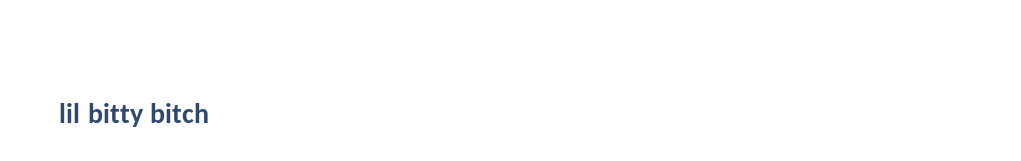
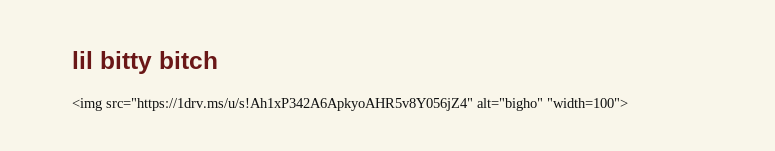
+ <img src="https://1drv.ms/u/s!Ah1xP342A6ApkyoAHR5v8Y056jZ4" alt="bigho" "width=100">

